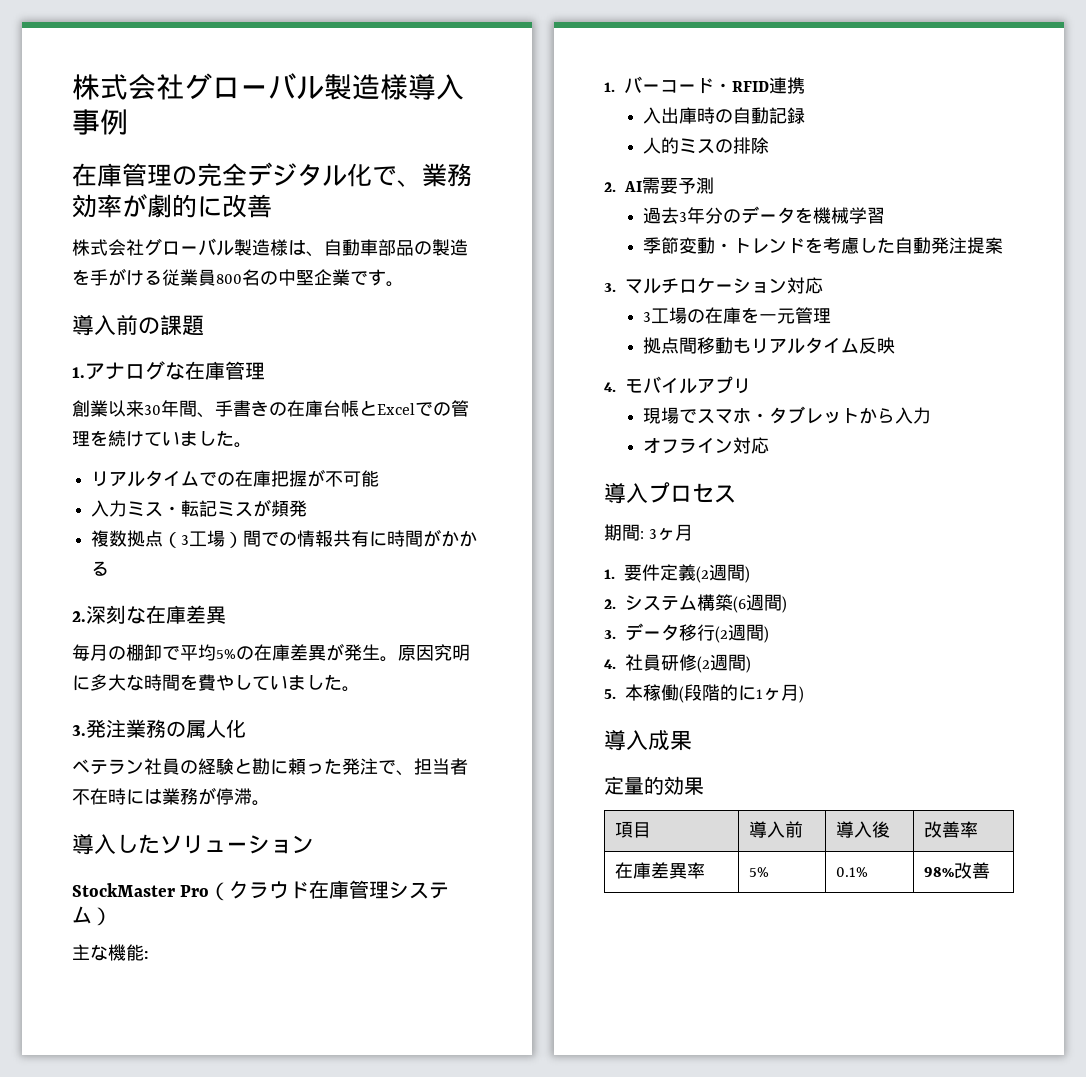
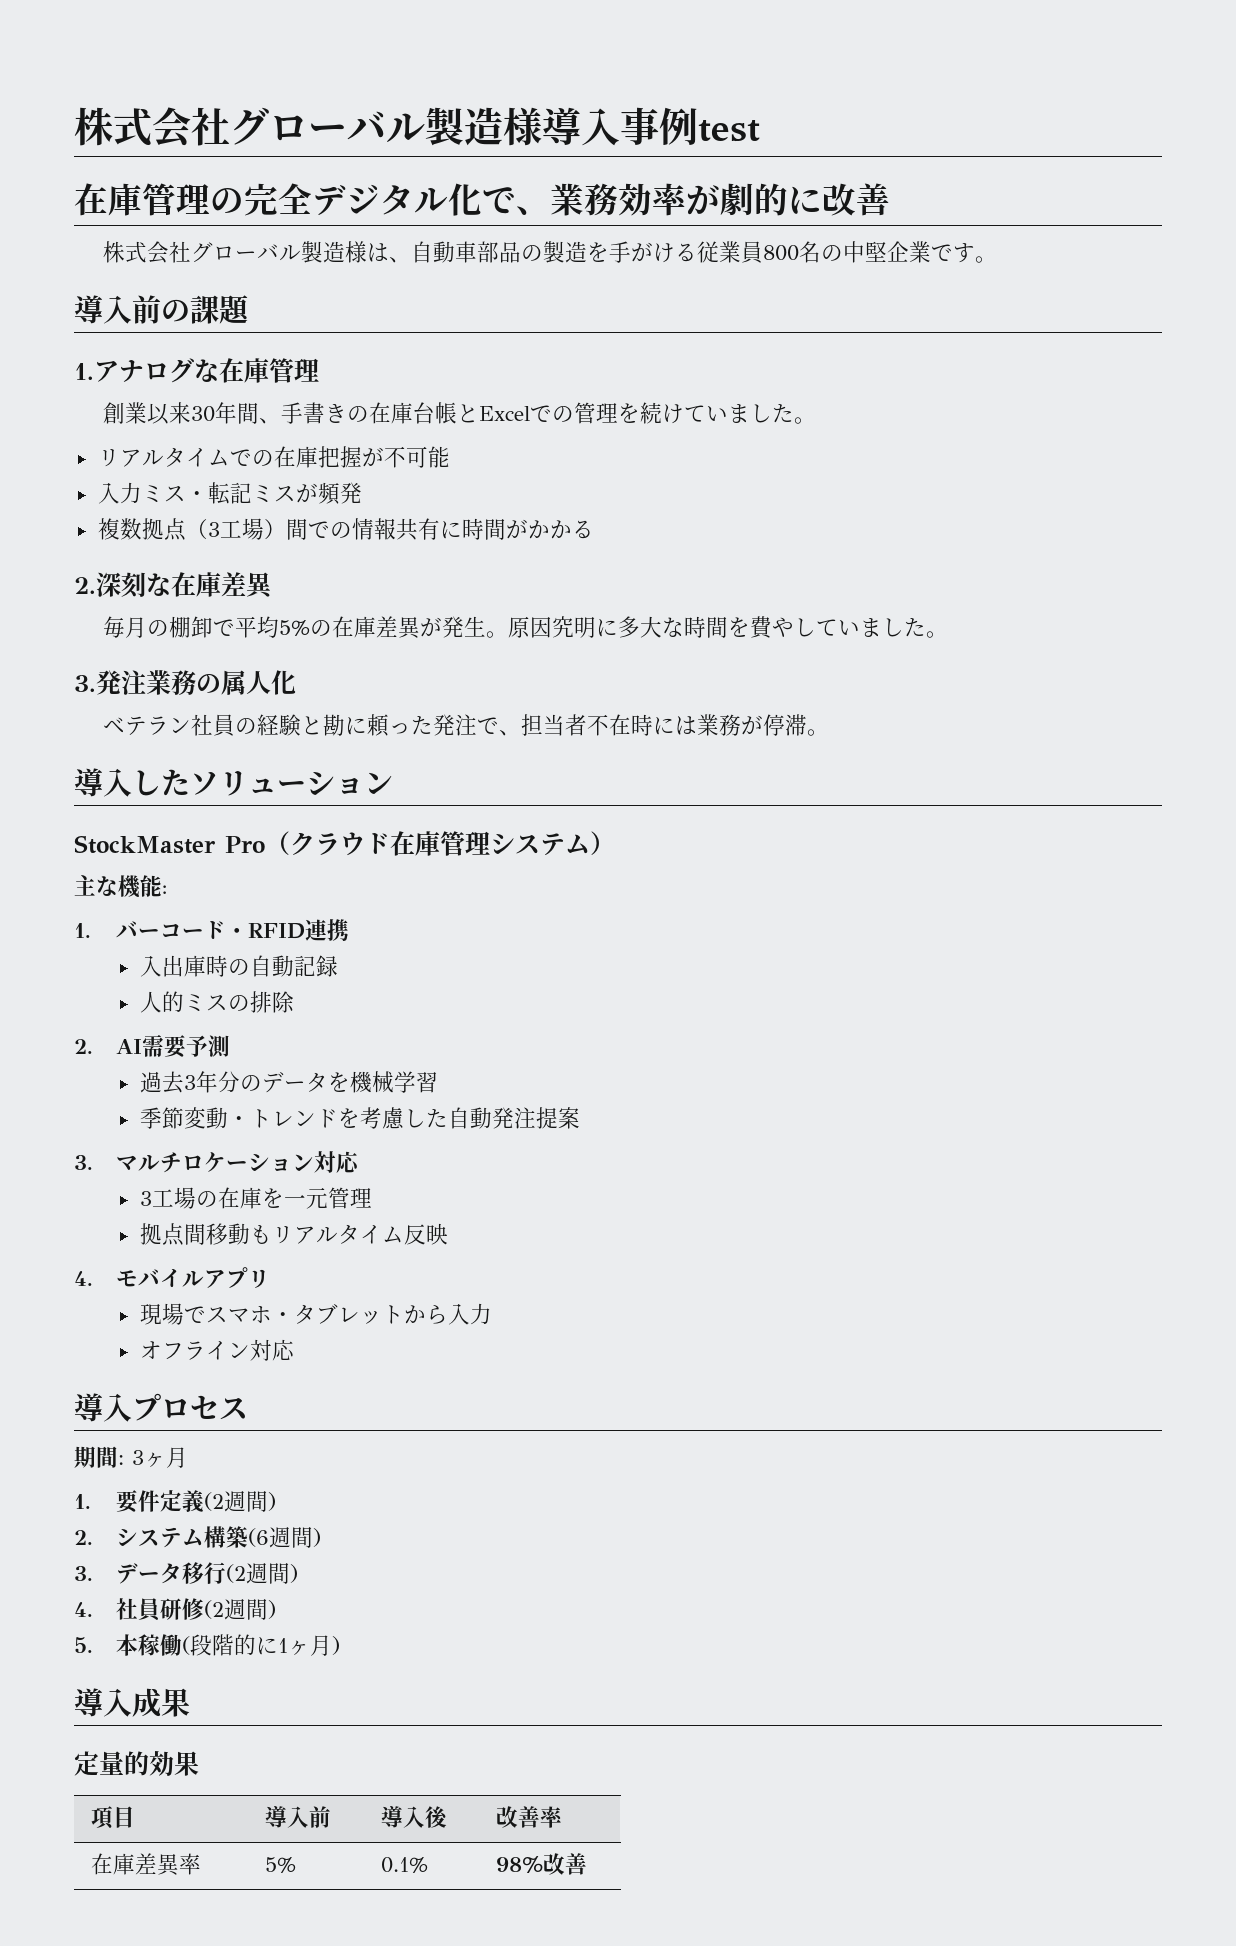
- 株式会社グローバル製造様導入事例
+ 株式会社グローバル製造様導入事例test

